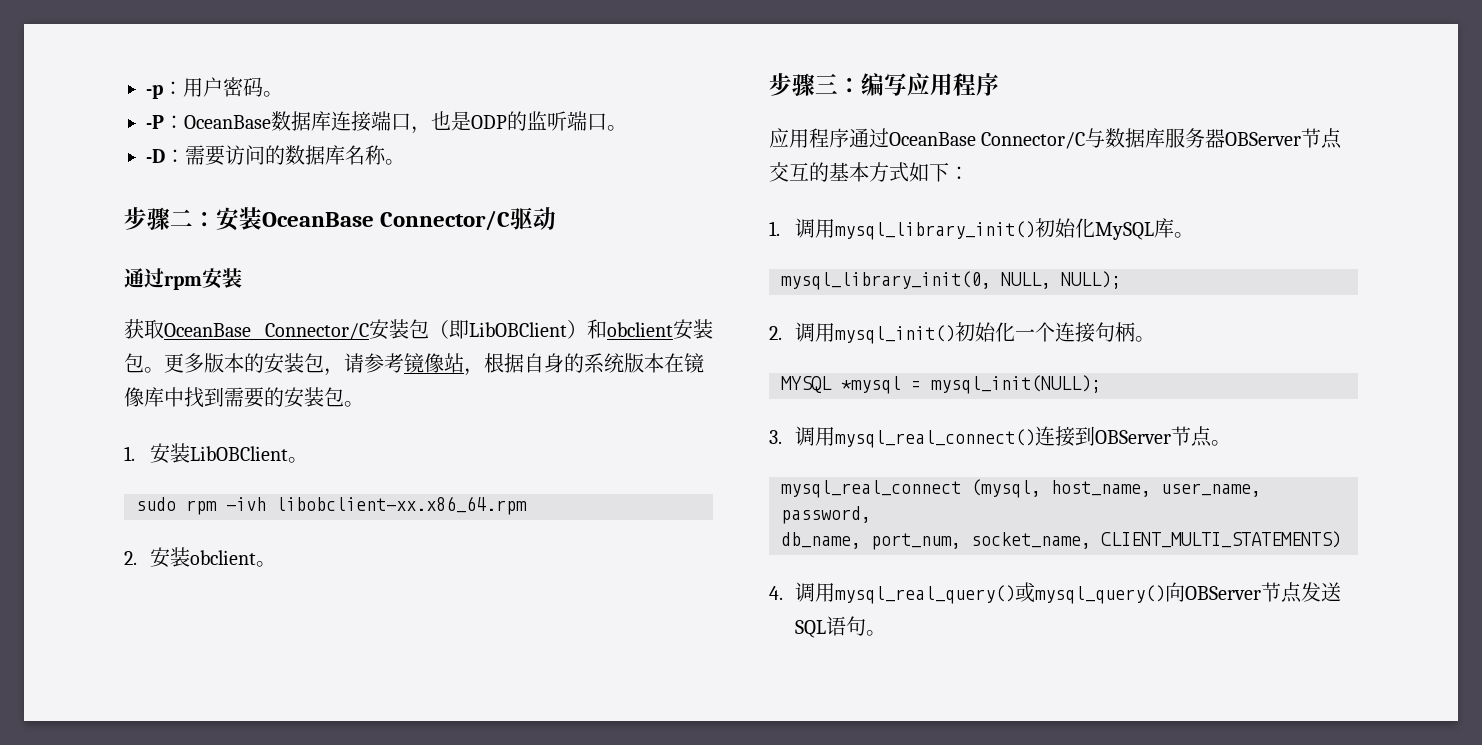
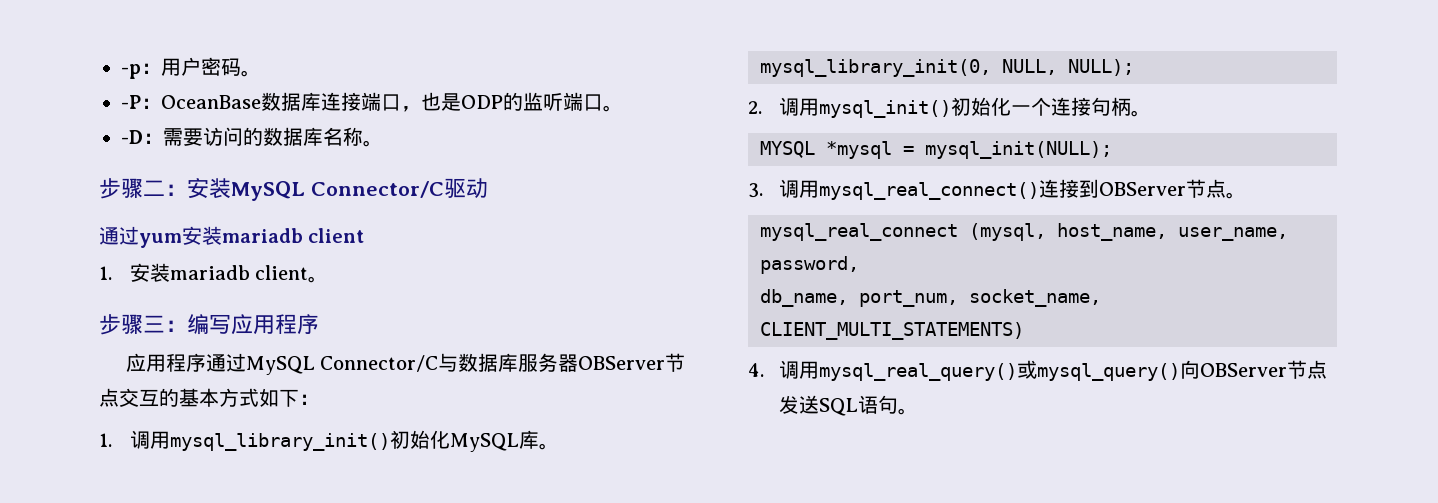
- 步骤二：安装OceanBase Connector/C驱动
+ 步骤二：安装MySQL Connector/C驱动
- 通过rpm安装
- 获取OceanBase Connector/C安装包（即LibOBClient）和obclient安装包。更多版本的安装包，请参考镜像站，根据自身的系统版本在镜像库中找到需要的安装包。
- 1.安装LibOBClient。
- sudo rpm -ivh libobclient-xx.x86_64.rpm
- 2.安装obclient。
+ 通过yum安装mariadb client
+ 1.安装mariadb client。
- 应用程序通过OceanBase Connector/C与数据库服务器OBServer节点交互的基本方式如下：
+ 应用程序通过MySQL Connector/C与数据库服务器OBServer节点交互的基本方式如下：

